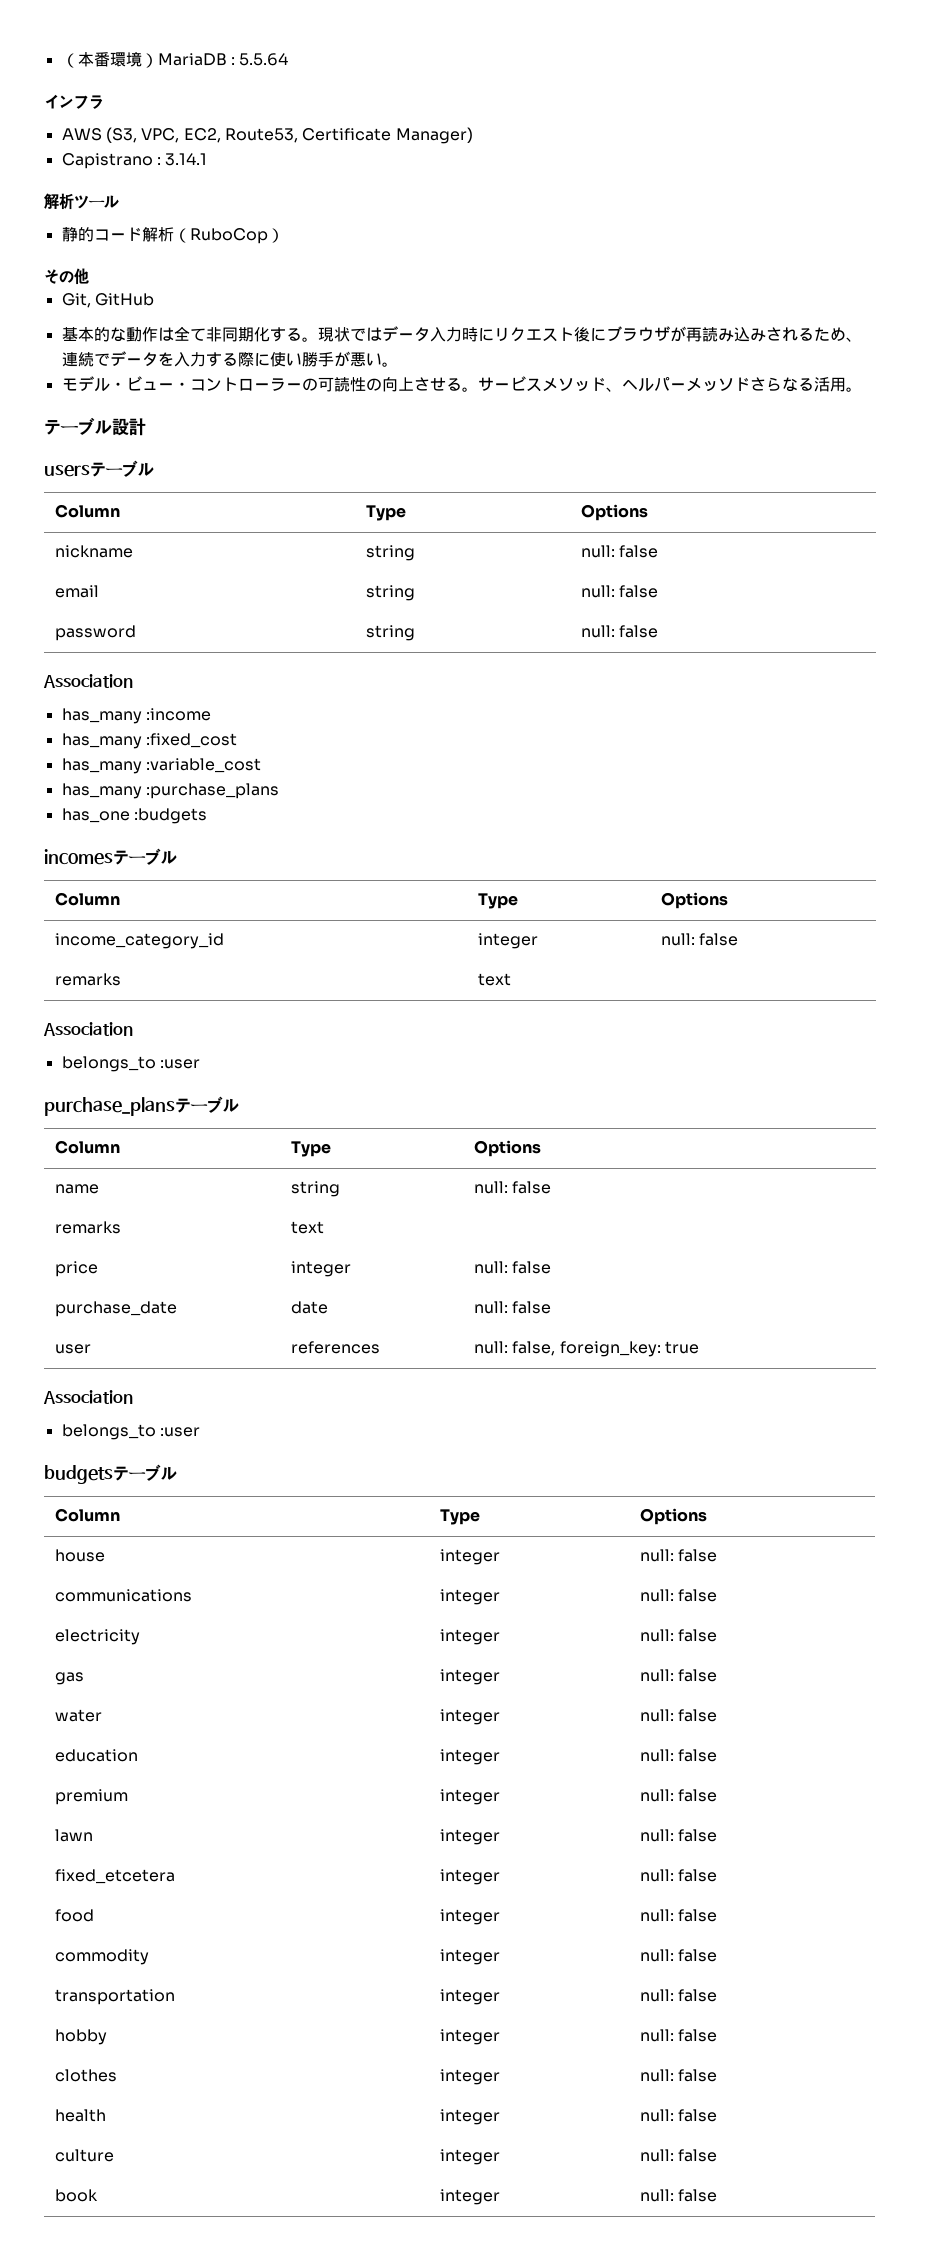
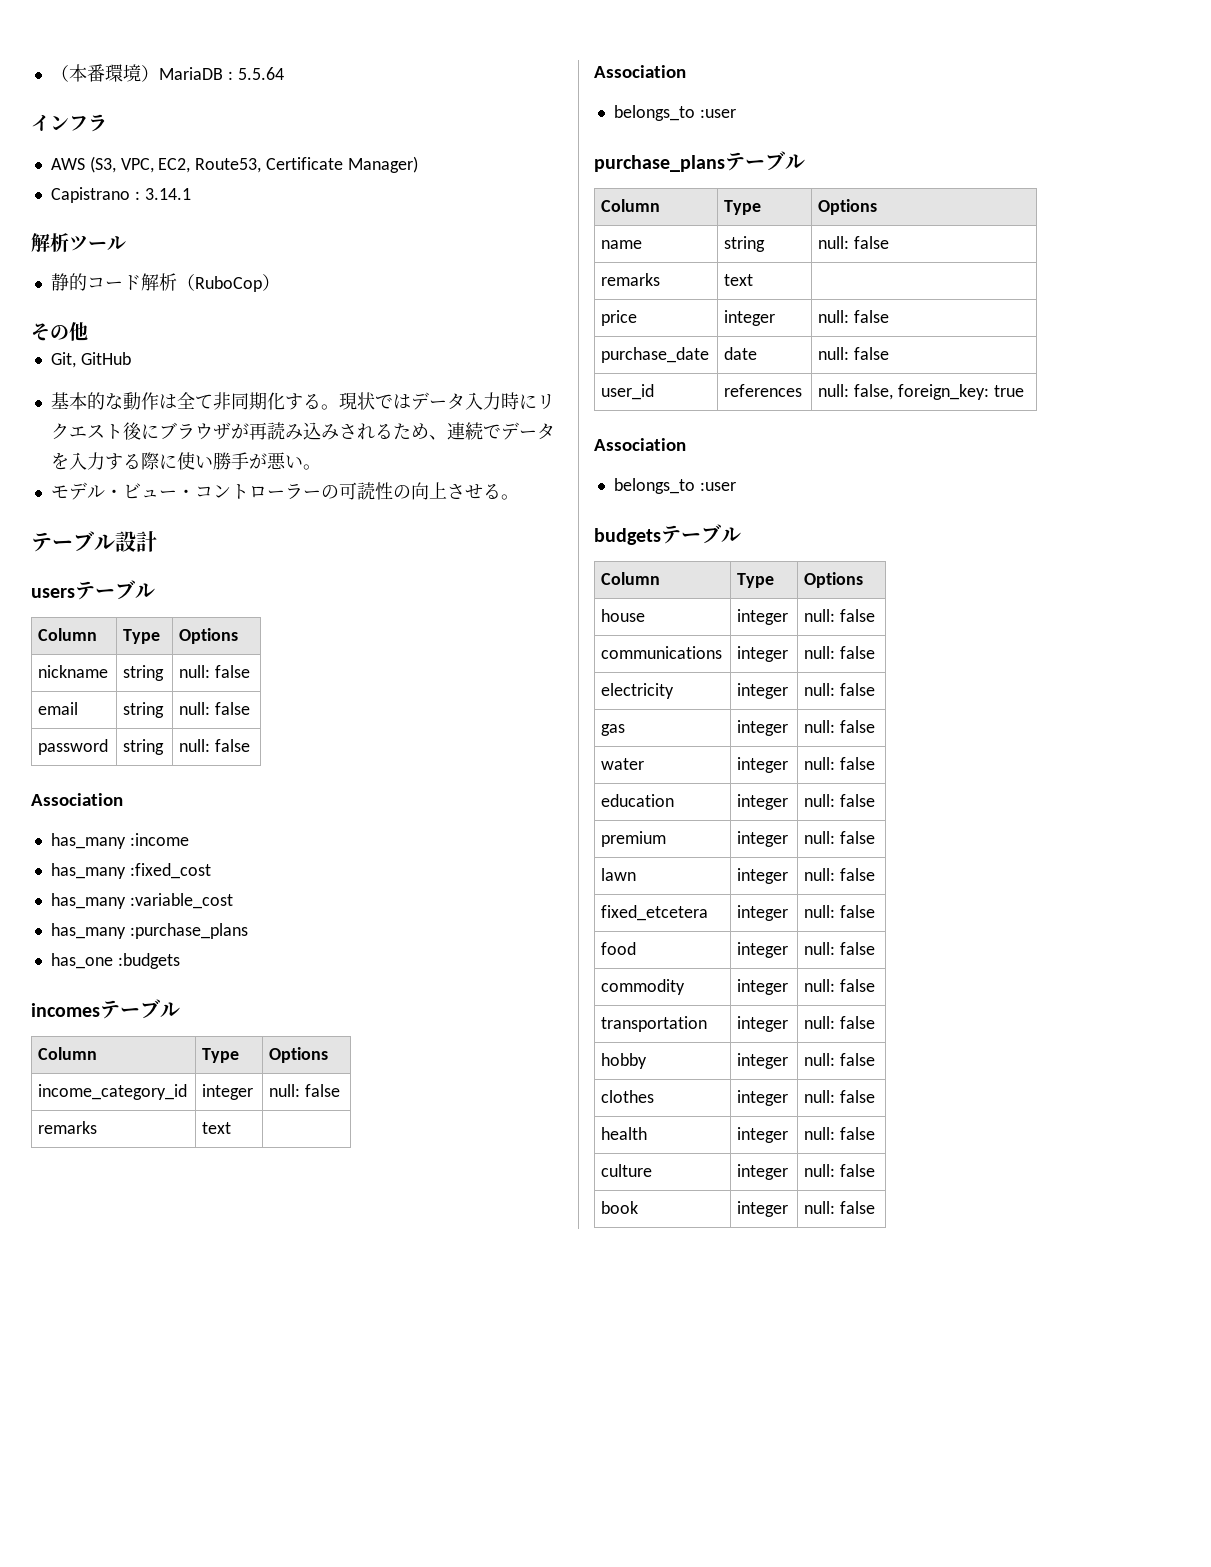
- サービスメソッド、ヘルパーメッソドさらなる活用。
- user | references | null: false, foreign_key: true
+ user_id | references | null: false, foreign_key: true

